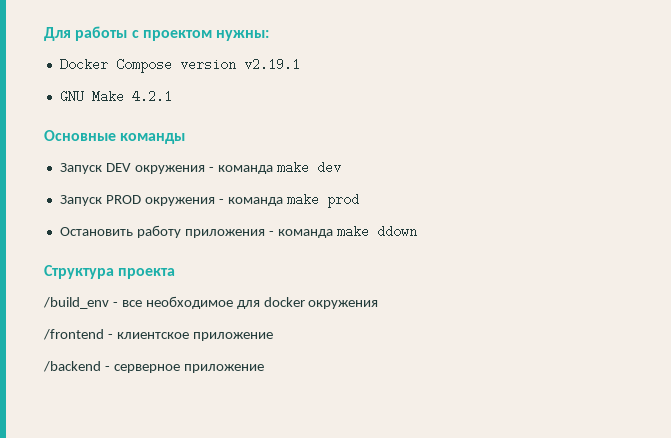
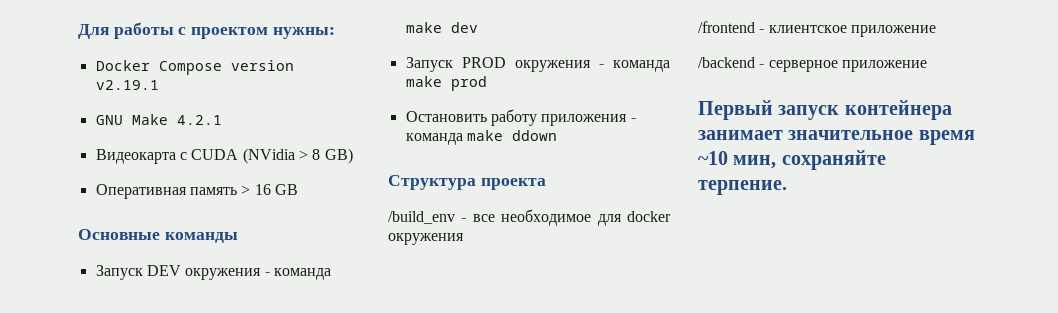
+ Видеокарта с CUDA (NVidia > 8 GB)
+ Оперативная память > 16 GB
+ Первый запуск контейнера занимает значительное время ~10 мин, сохраняйте терпение.

